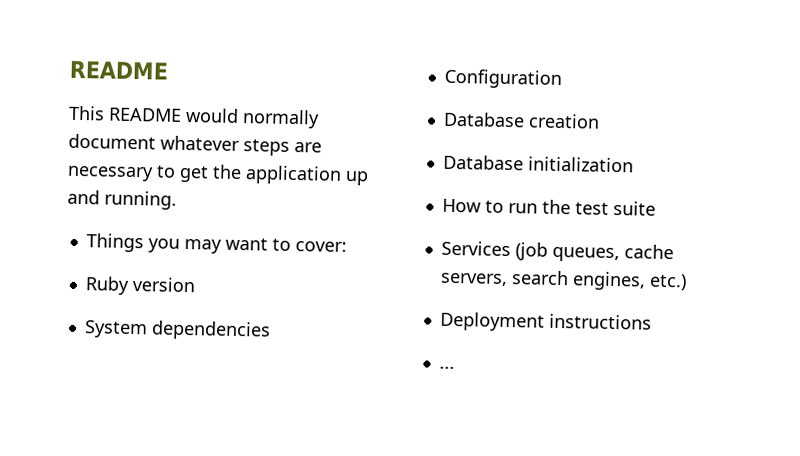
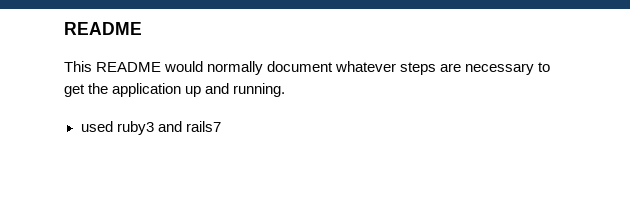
- Things you may want to cover:
- Ruby version
- System dependencies
- Configuration
- Database creation
- Database initialization
- How to run the test suite
- Services (job queues, cache servers, search engines, etc.)
- Deployment instructions
- ...
+ used ruby3 and rails7

